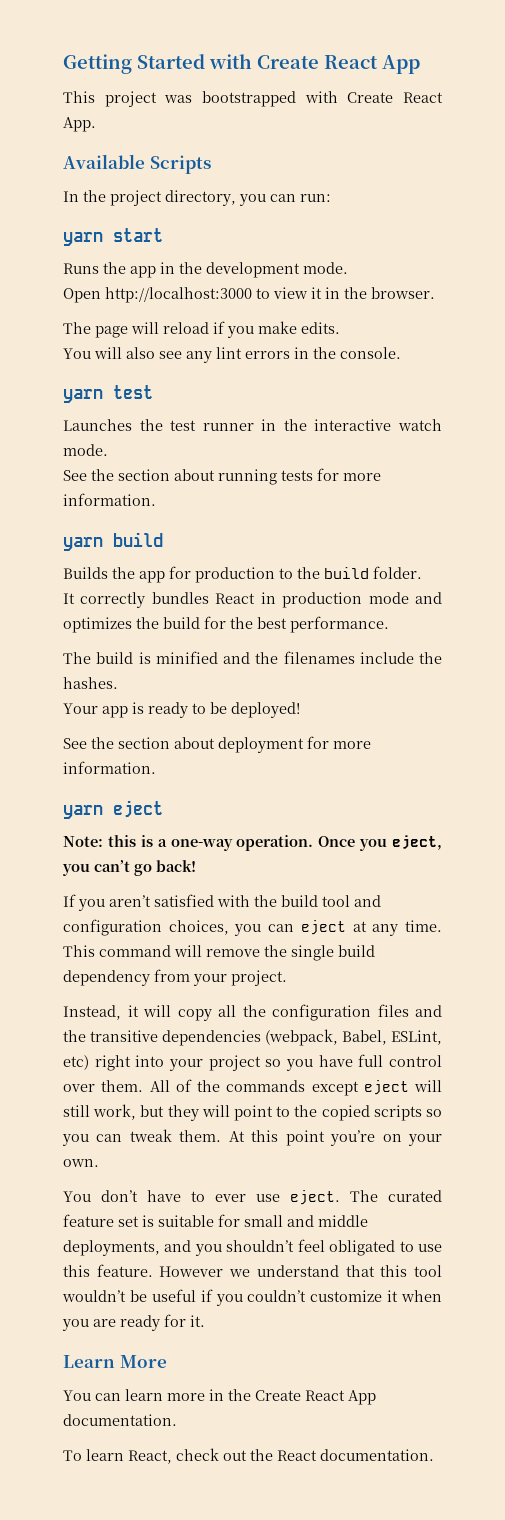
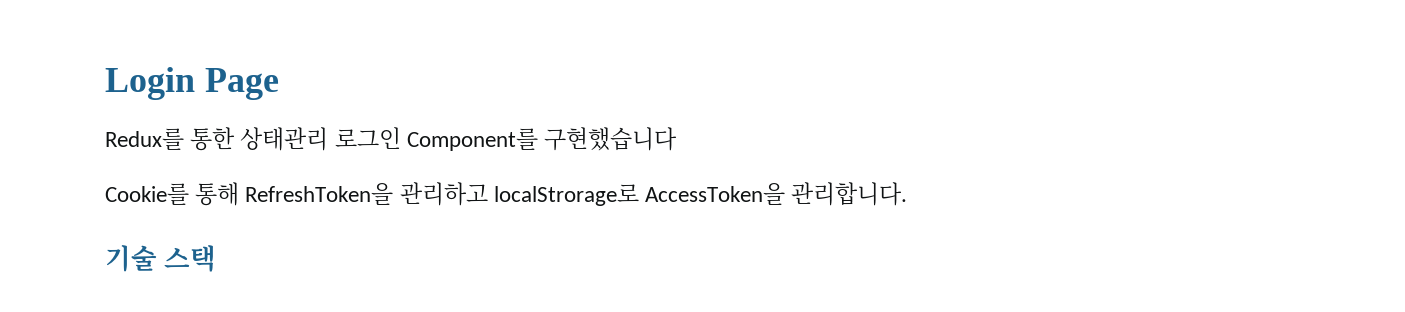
- Getting Started with Create React App
- This project was bootstrapped with Create React App.
- Available Scripts
- In the project directory, you can run:
- yarn start
- Runs the app in the development mode.
- Open http://localhost:3000 to view it in the browser.
- The page will reload if you make edits.
- You will also see any lint errors in the console.
- yarn test
- Launches the test runner in the interactive watch mode.
- See the section about running tests for more information.
- yarn build
- Builds the app for production to the build folder.
- It correctly bundles React in production mode and optimizes the build for the best performance.
- The build is minified and the filenames include the hashes.
- Your app is ready to be deployed!
- See the section about deployment for more information.
- yarn eject
- Note: this is a one-way operation. Once you eject, you can’t go back!
- If you aren’t satisfied with the build tool and configuration choices, you can eject at any time. This command will remove the single build dependency from your project.
- Instead, it will copy all the configuration files and the transitive dependencies (webpack, Babel, ESLint, etc) right into your project so you have full control over them. All of the commands except eject will still work, but they will point to the copied scripts so you can tweak them. At this point you’re on your own.
- You don’t have to ever use eject. The curated feature set is suitable for small and middle deployments, and you shouldn’t feel obligated to use this feature. However we understand that this tool wouldn’t be useful if you couldn’t customize it when you are ready for it.
- Learn More
- You can learn more in the Create React App documentation.
- To learn React, check out the React documentation.
+ Login Page
+ Redux를 통한 상태관리 로그인 Component를 구현했습니다
+ Cookie를 통해 RefreshToken을 관리하고 localStrorage로 AccessToken을 관리합니다.
+ 기술 스택

